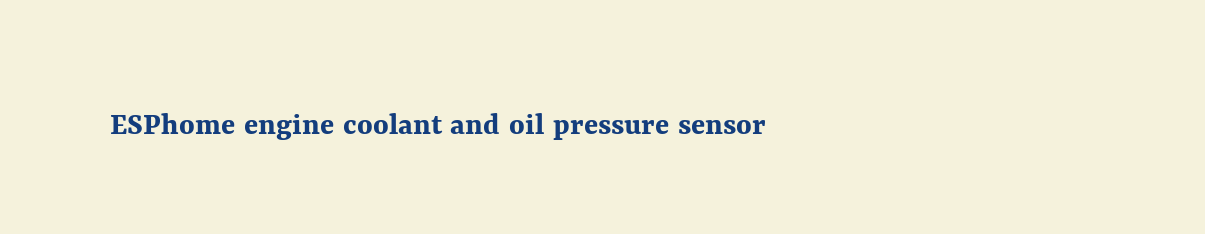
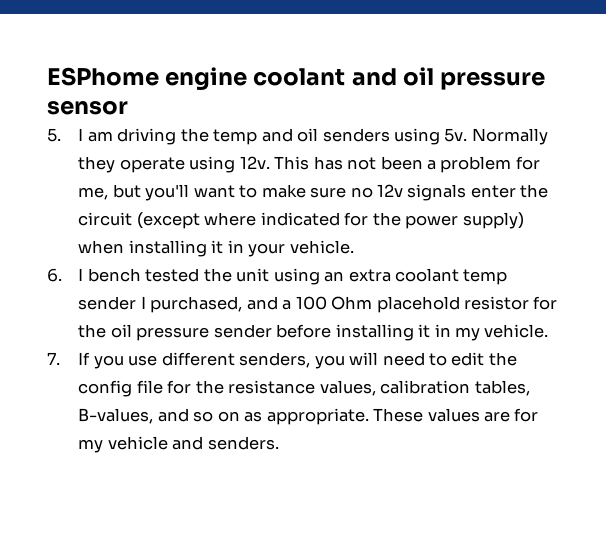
+ 5. I am driving the temp and oil senders using 5v. Normally they operate using 12v. This has not been a problem for me, but you'll want to make sure no 12v signals enter the circuit (except where indicated for the power supply) when installing it in your vehicle.
+ 6. I bench tested the unit using an extra coolant temp sender I purchased, and a 100 Ohm placehold resistor for the oil pressure sender before installing it in my vehicle.
+ 7. If you use different senders, you will need to edit the config file for the resistance values, calibration tables, B-values, and so on as appropriate. These values are for my vehicle and senders.

